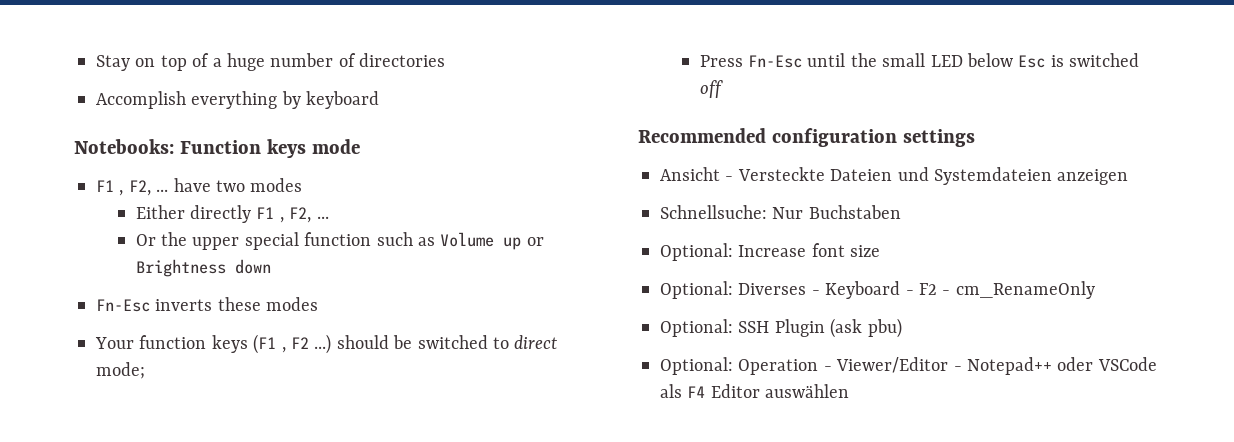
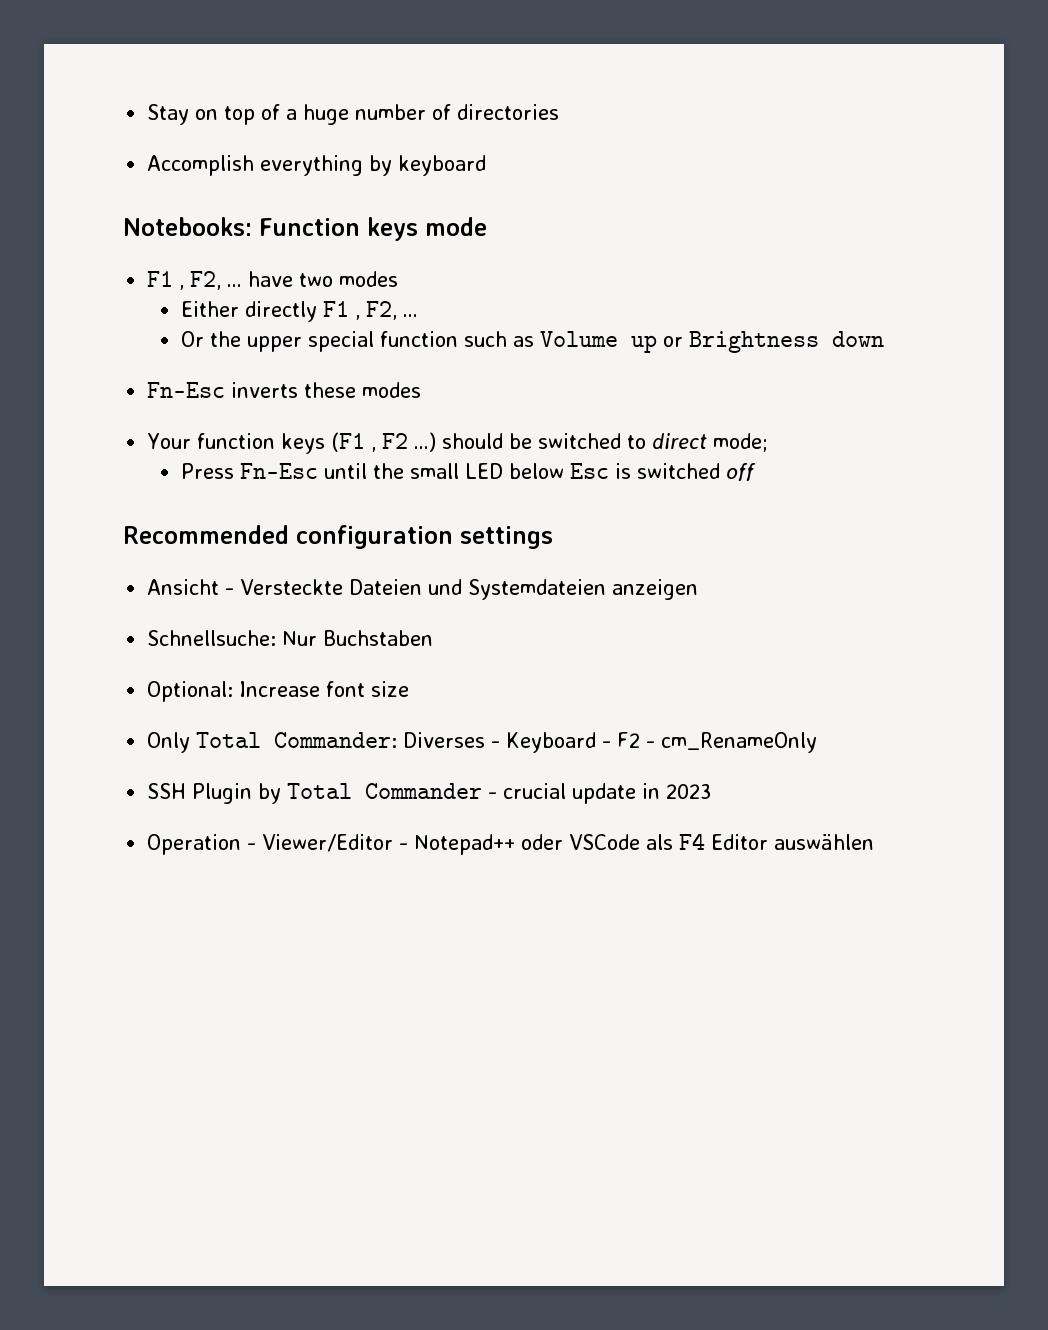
- Optional: Diverses - Keyboard - F2 - cm_RenameOnly
+ Only Total Commander: Diverses - Keyboard - F2 - cm_RenameOnly
- Optional: SSH Plugin (ask pbu)
- Optional: Operation - Viewer/Editor - Notepad++ oder VSCode als F4 Editor auswählen
+ SSH Plugin by Total Commander - crucial update in 2023
+ Operation - Viewer/Editor - Notepad++ oder VSCode als F4 Editor auswählen

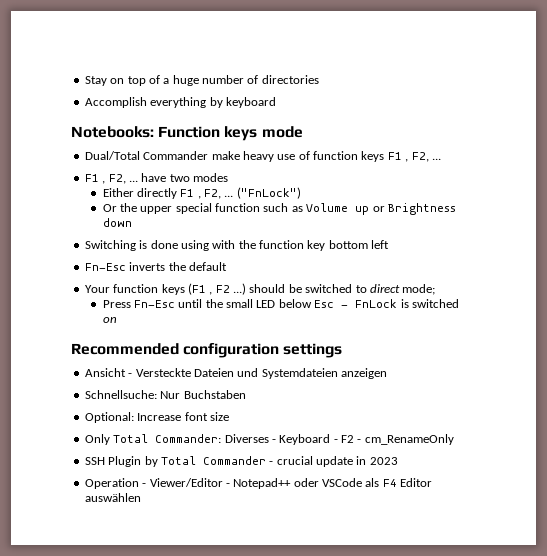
+ Dual/Total Commander make heavy use of function keys F1 , F2, ...
+ ("FnLock")
+ Switching is done using with the function key bottom left
- Fn-Esc inverts these modes
+ Fn-Esc inverts the default
- Press Fn-Esc until the small LED below Esc is switched off
+ Press Fn-Esc until the small LED below Esc - FnLock is switched on

